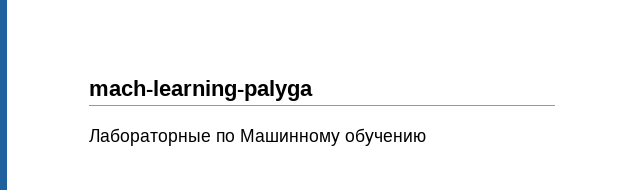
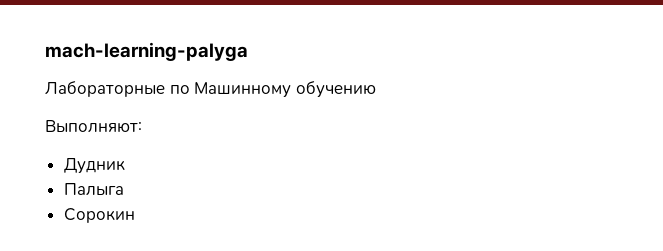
+ Выполняют:
+ Дудник
+ Палыга
+ Сорокин

